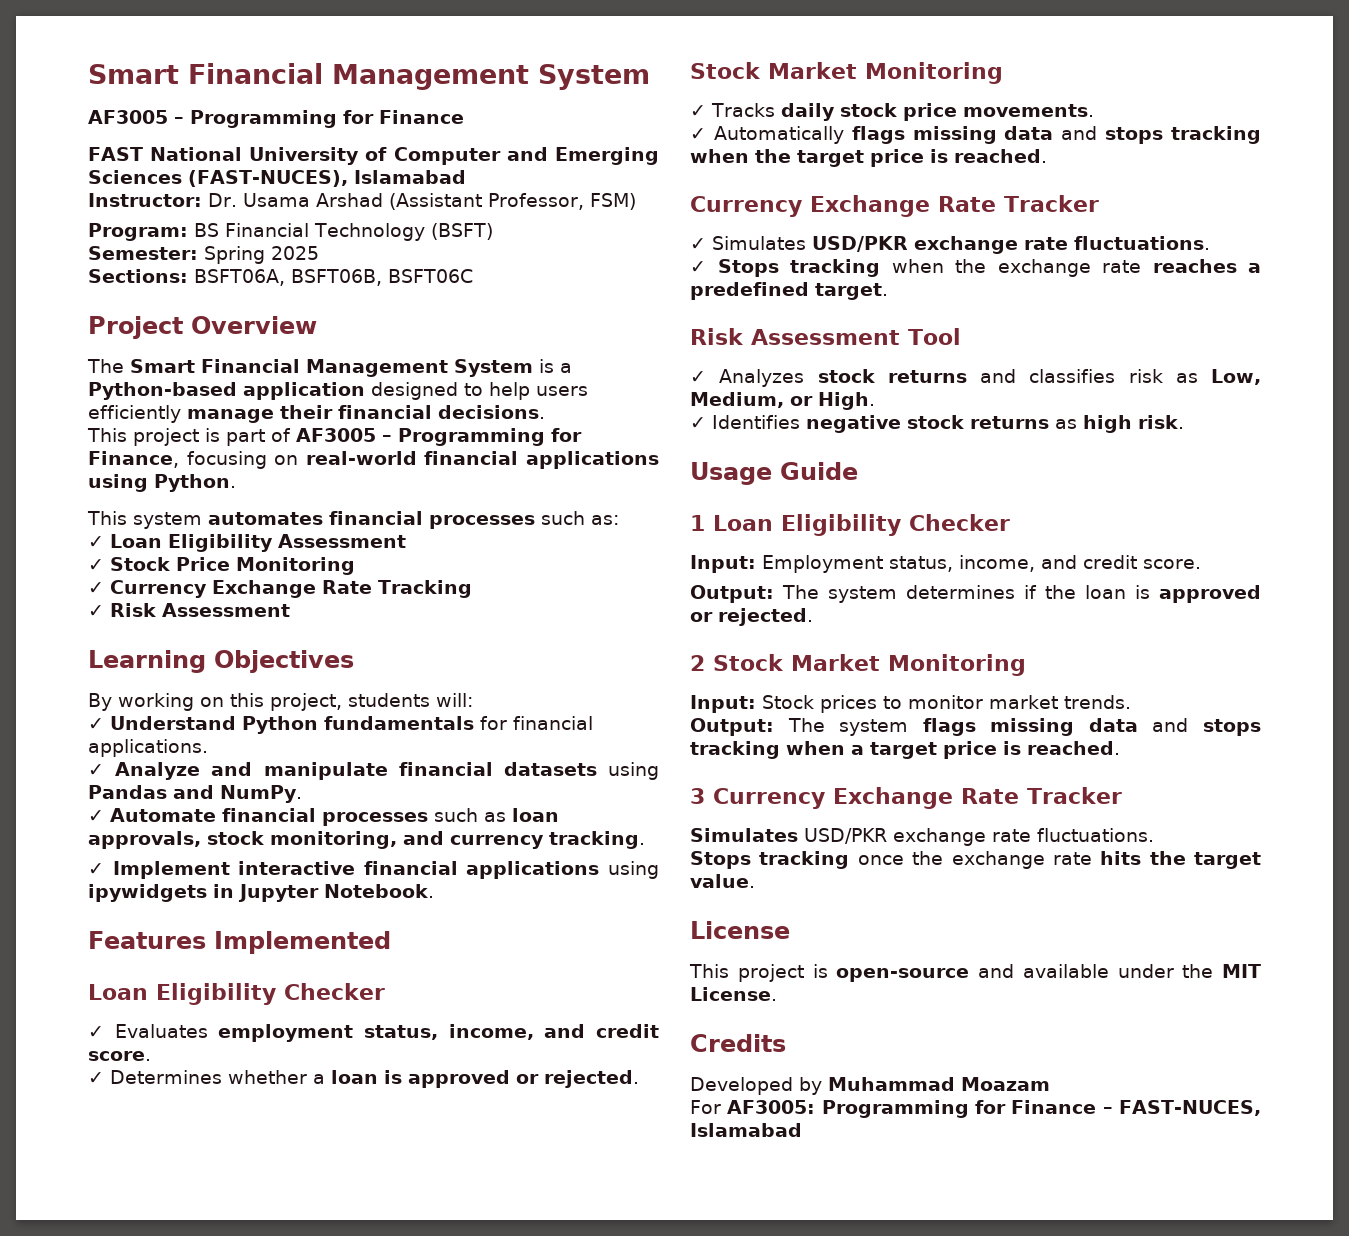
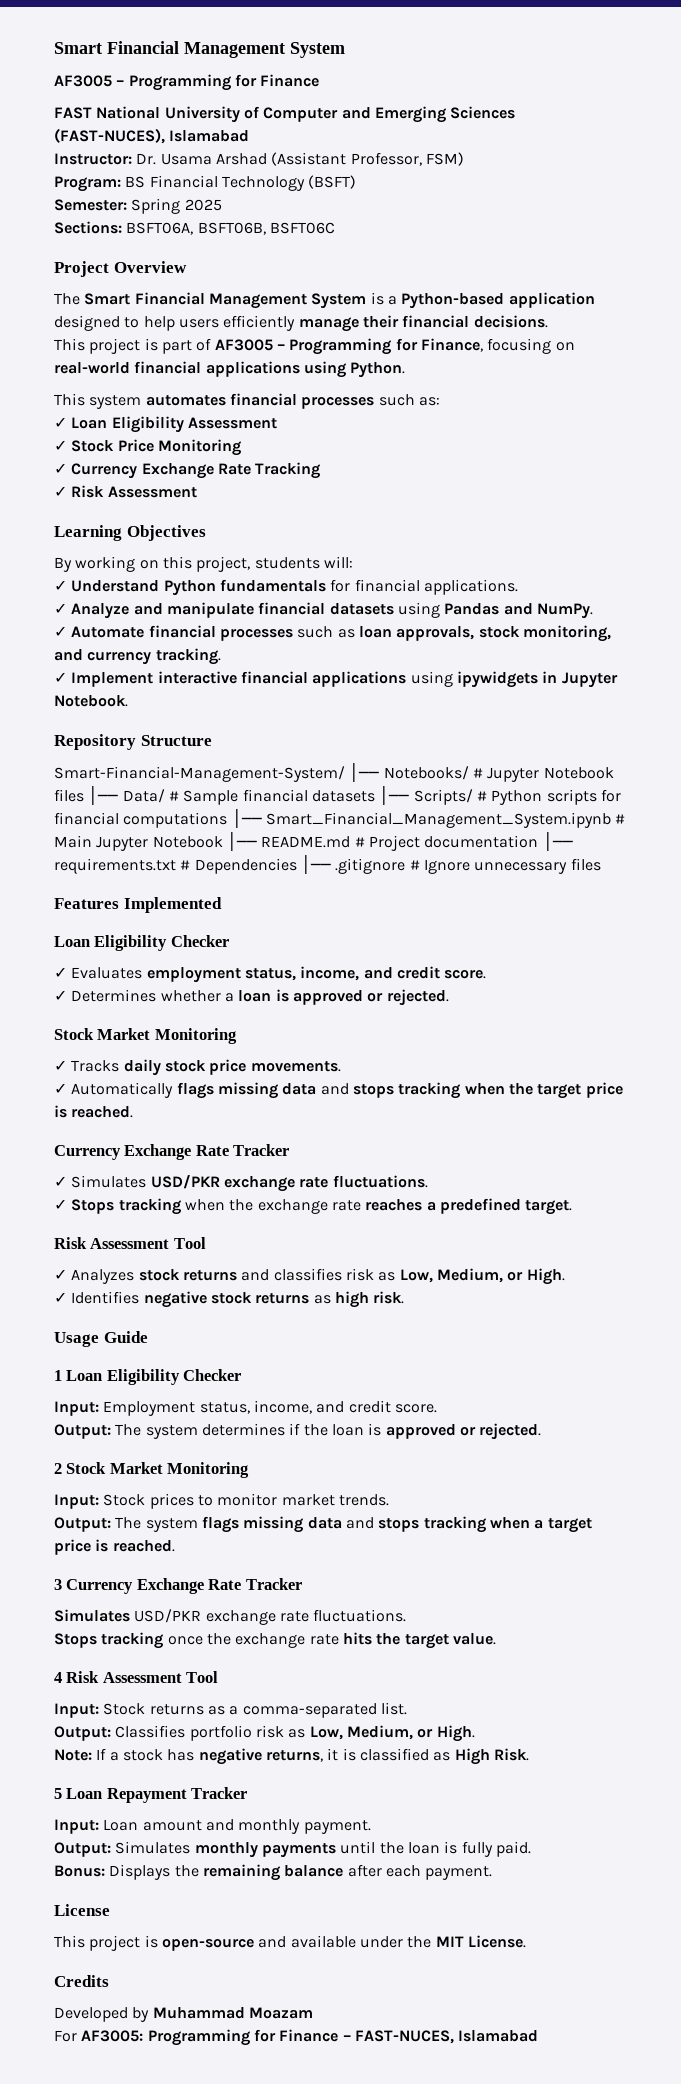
+ Repository Structure
+ Smart-Financial-Management-System/ │── Notebooks/ # Jupyter Notebook files │── Data/ # Sample financial datasets │── Scripts/ # Python scripts for financial computations │── Smart_Financial_Management_System.ipynb # Main Jupyter Notebook │── README.md # Project documentation │── requirements.txt # Dependencies │── .gitignore # Ignore unnecessary files
+ 4 Risk Assessment Tool
+ Input: Stock returns as a comma-separated list.
+ Output: Classifies portfolio risk as Low, Medium, or High.
+ Note: If a stock has negative returns, it is classified as High Risk.
+ 5 Loan Repayment Tracker
+ Input: Loan amount and monthly payment.
+ Output: Simulates monthly payments until the loan is fully paid.
+ Bonus: Displays the remaining balance after each payment.

